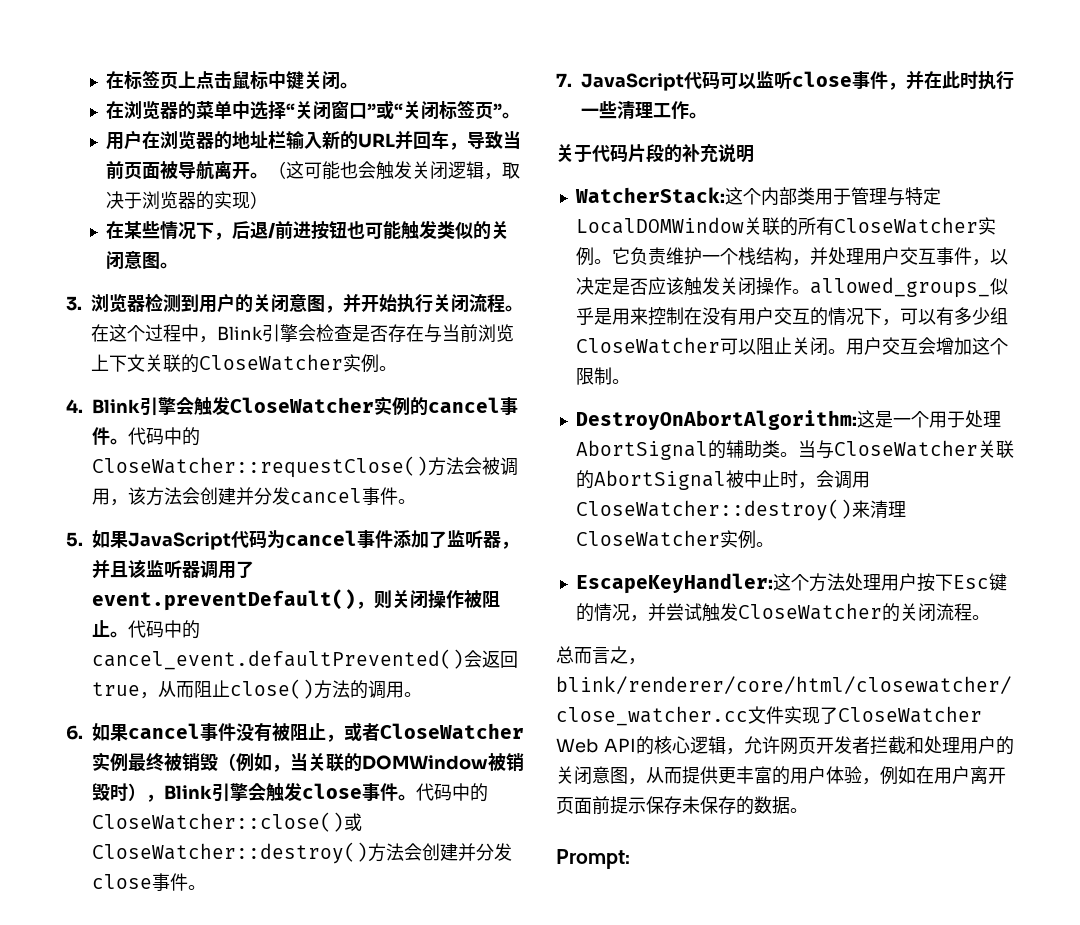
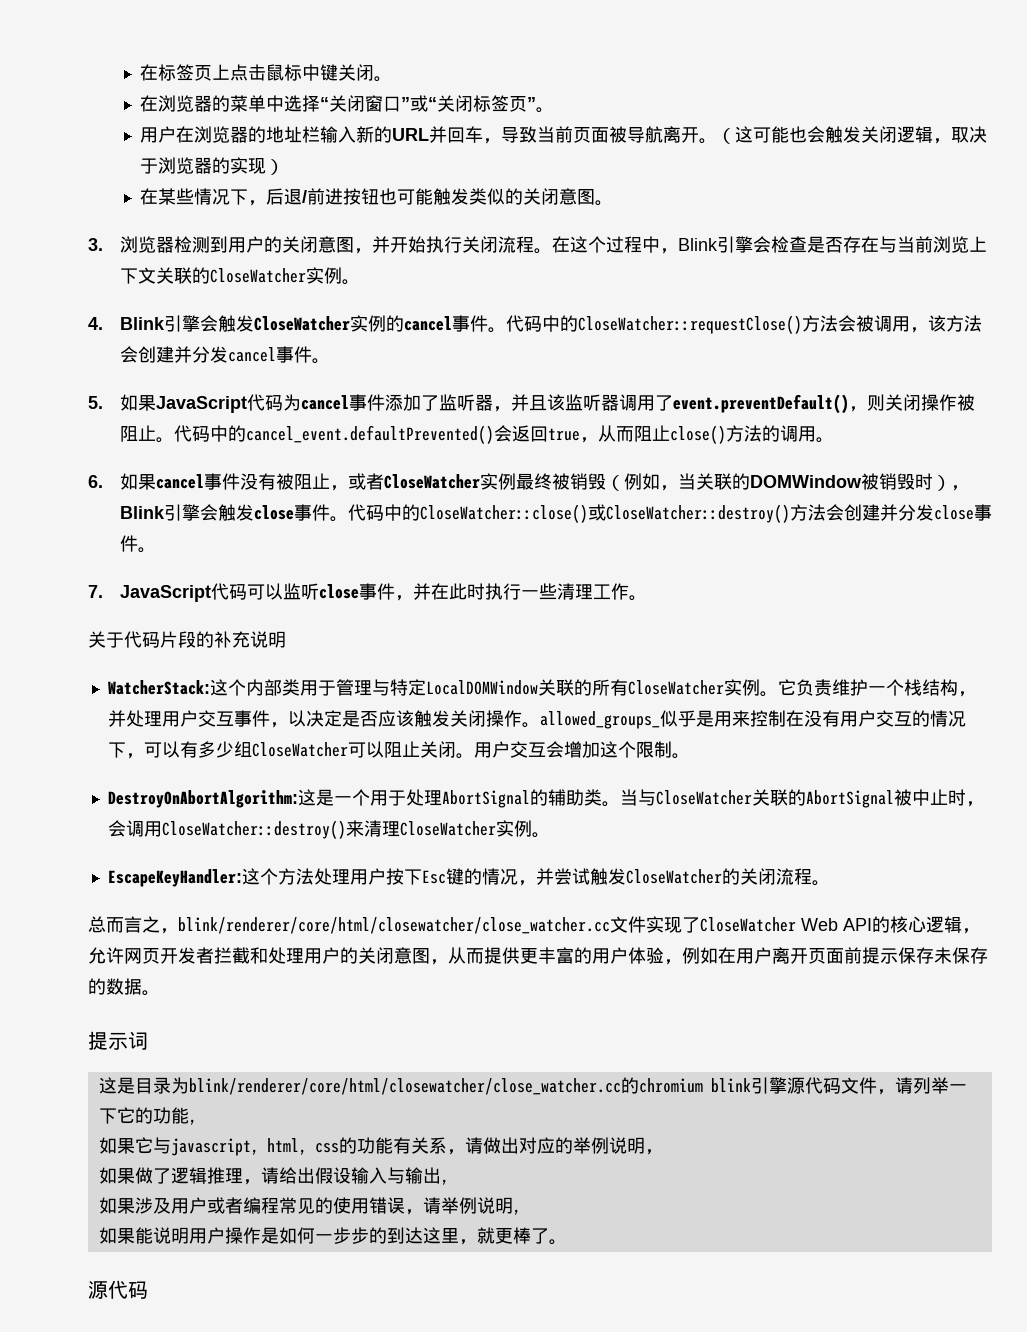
- Prompt:
+ 提示词
+ 这是目录为blink/renderer/core/html/closewatcher/close_watcher.cc的chromium blink引擎源代码文件，请列举一下它的功能,
+ 如果它与javascript, html, css的功能有关系，请做出对应的举例说明，
+ 如果做了逻辑推理，请给出假设输入与输出,
+ 如果涉及用户或者编程常见的使用错误，请举例说明,
+ 如果能说明用户操作是如何一步步的到达这里，就更棒了。
+ 源代码

